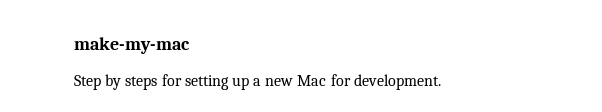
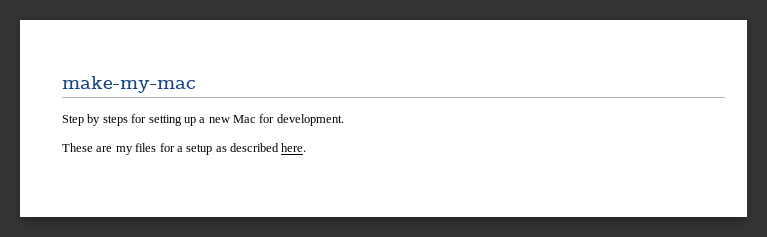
+ These are my files for a setup as described here.

